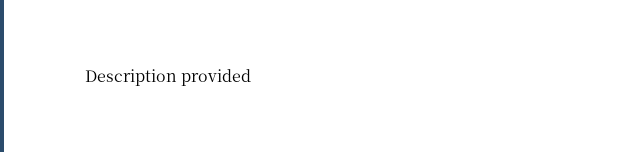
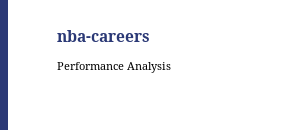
- Description provided
+ nba-careers
+ Performance Analysis

